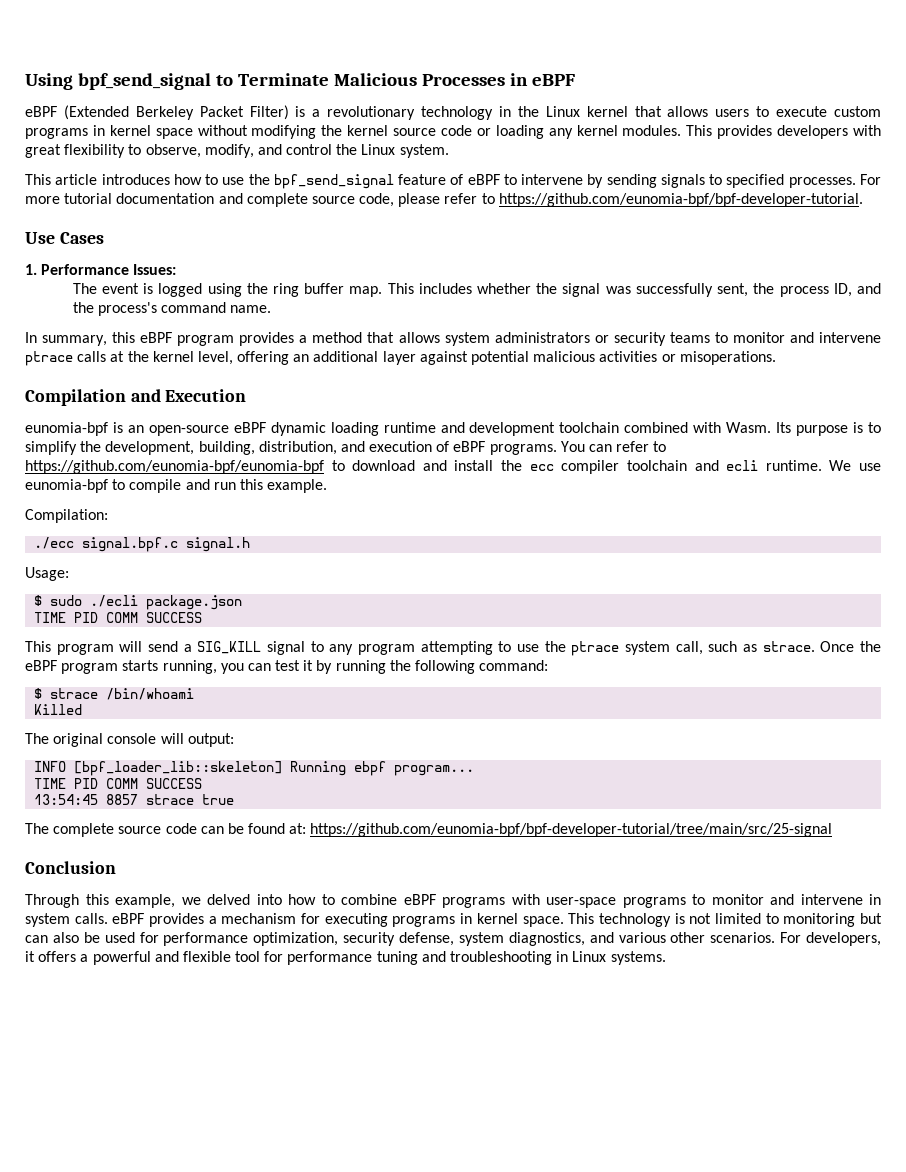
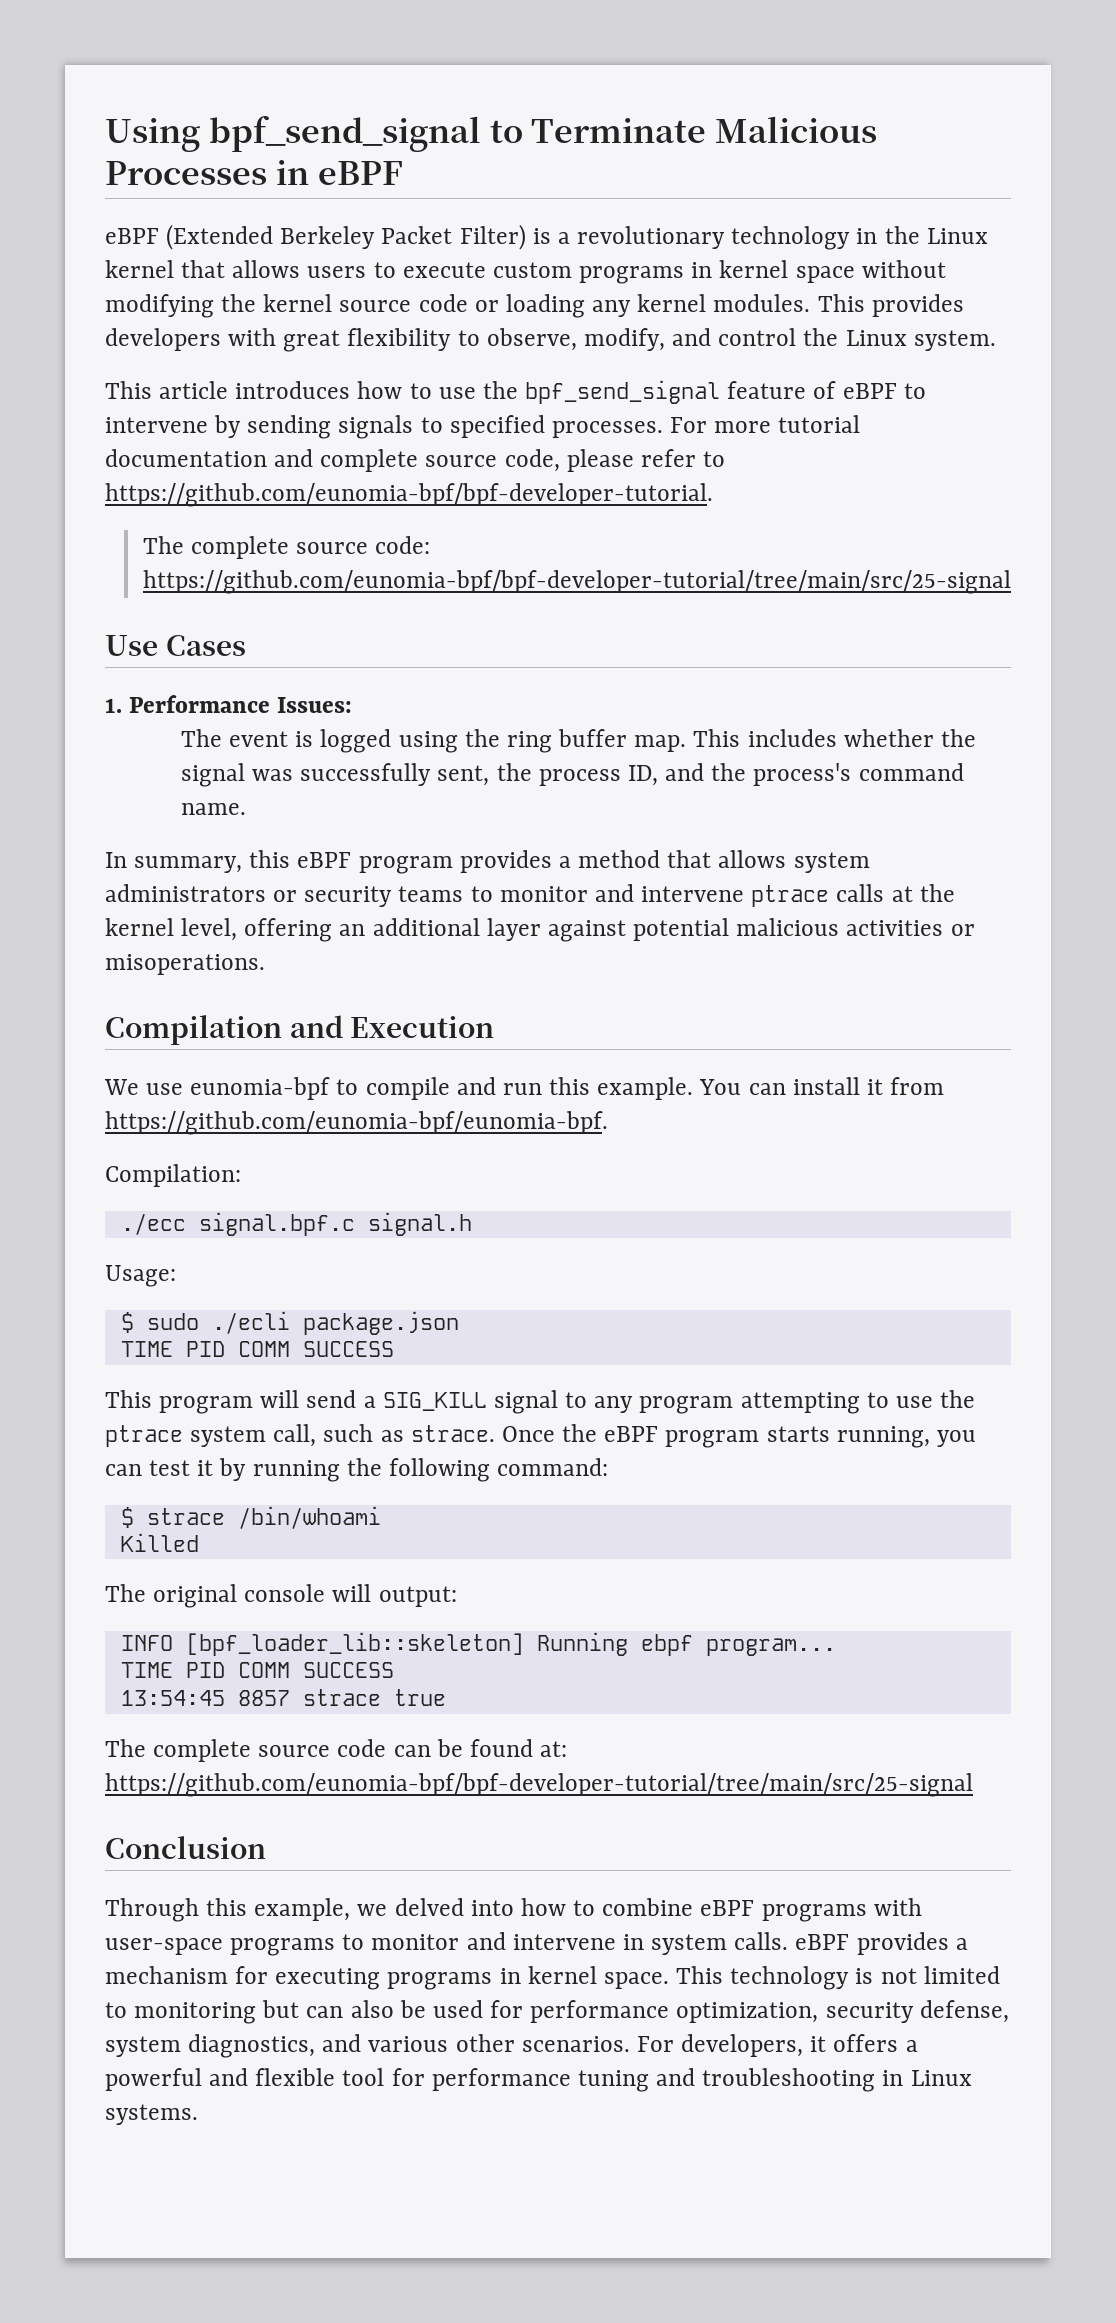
+ The complete source code: https://github.com/eunomia-bpf/bpf-developer-tutorial/tree/main/src/25-signal
- eunomia-bpf is an open-source eBPF dynamic loading runtime and development toolchain combined with Wasm. Its purpose is to simplify the development, building, distribution, and execution of eBPF programs. You can refer to https://github.com/eunomia-bpf/eunomia-bpf to download and install the ecc compiler toolchain and ecli runtime.
+ You can install it from https://github.com/eunomia-bpf/eunomia-bpf.

